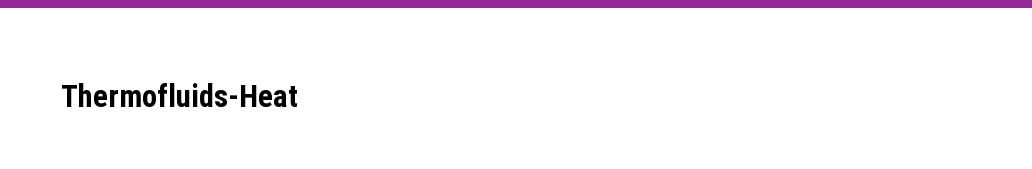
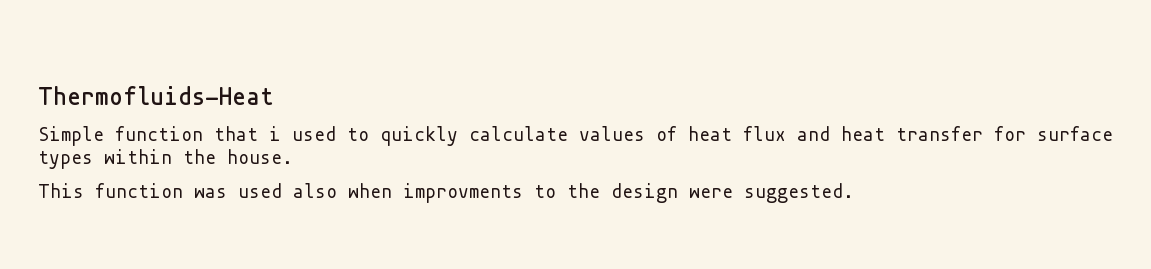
+ Simple function that i used to quickly calculate values of heat flux and heat transfer for surface types within the house.
+ This function was used also when improvments to the design were suggested.

